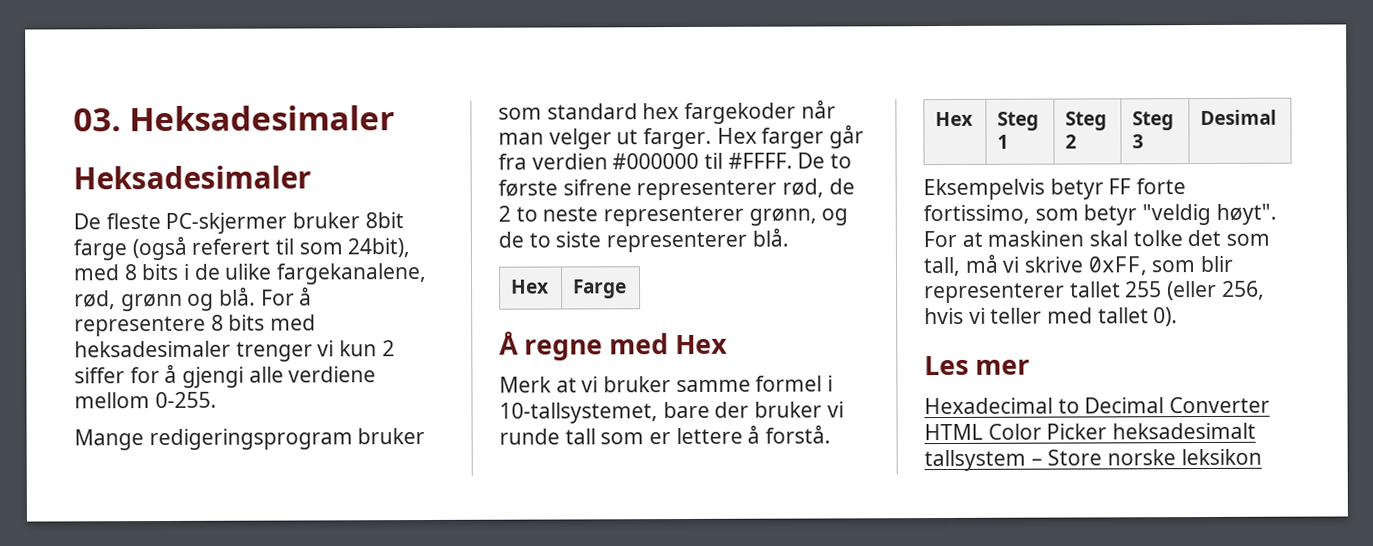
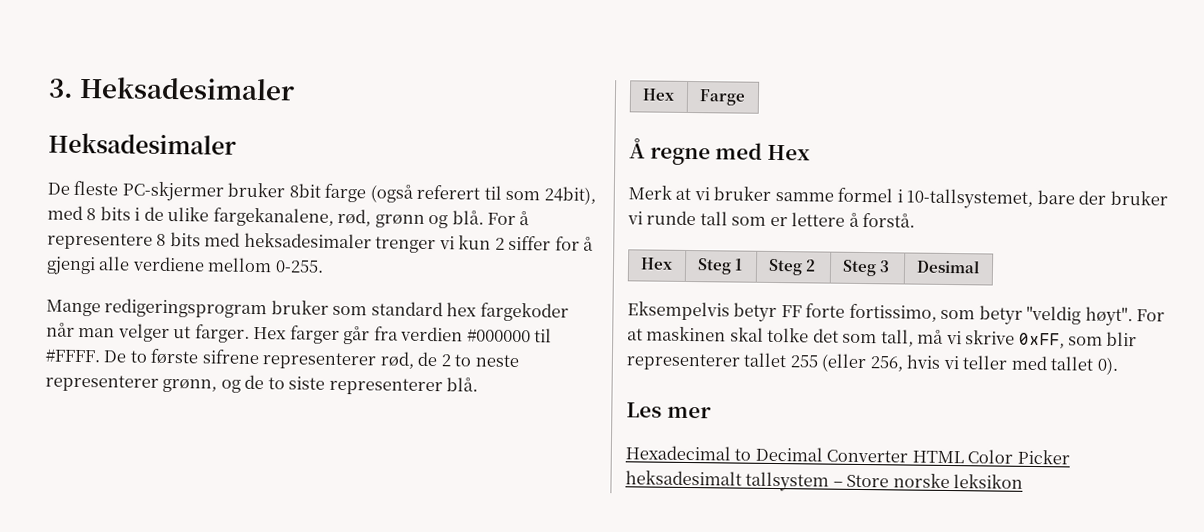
- 03. Heksadesimaler
+ 3. Heksadesimaler

